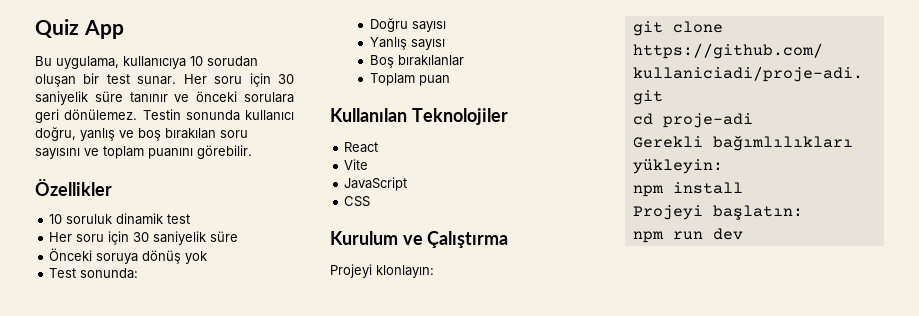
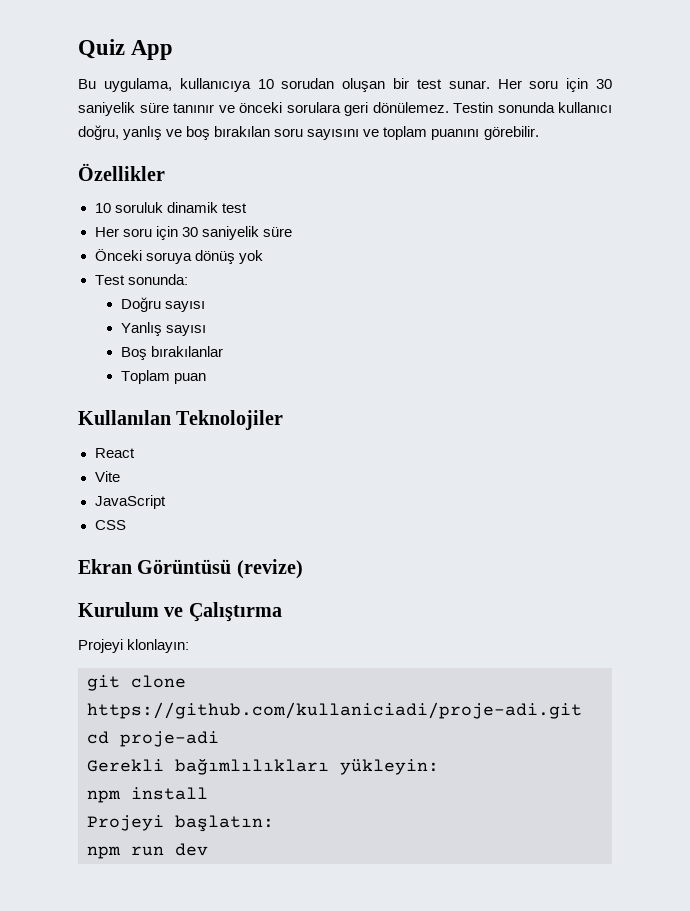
+ Ekran Görüntüsü (revize)

